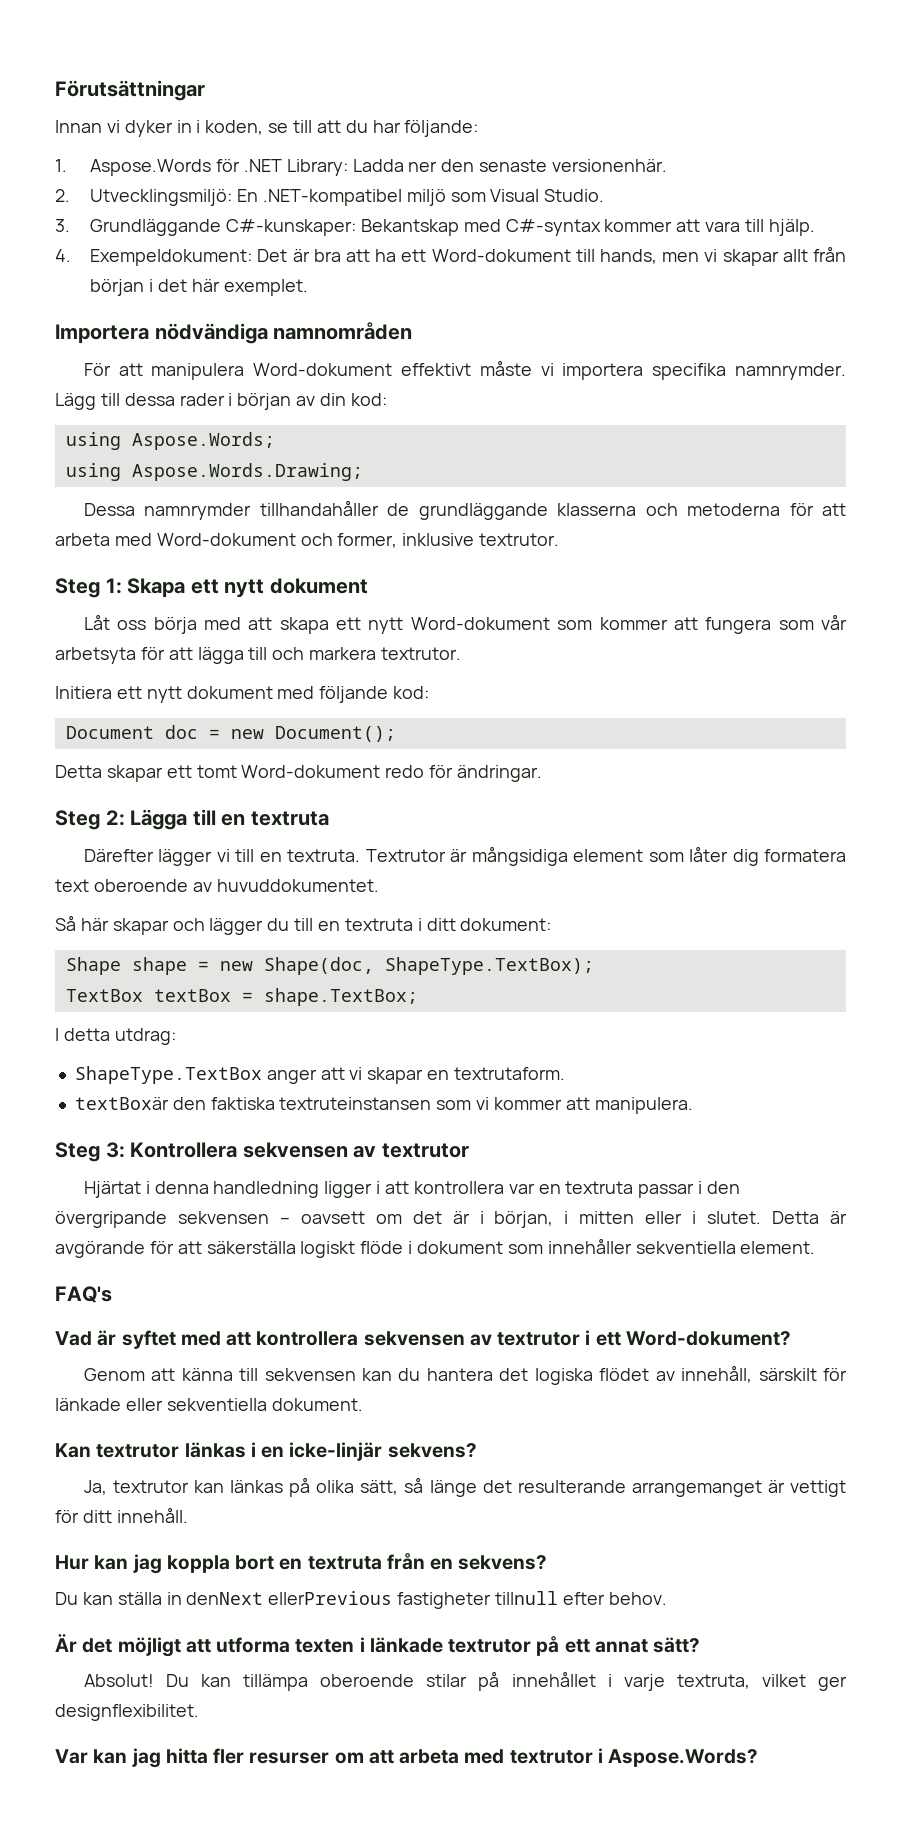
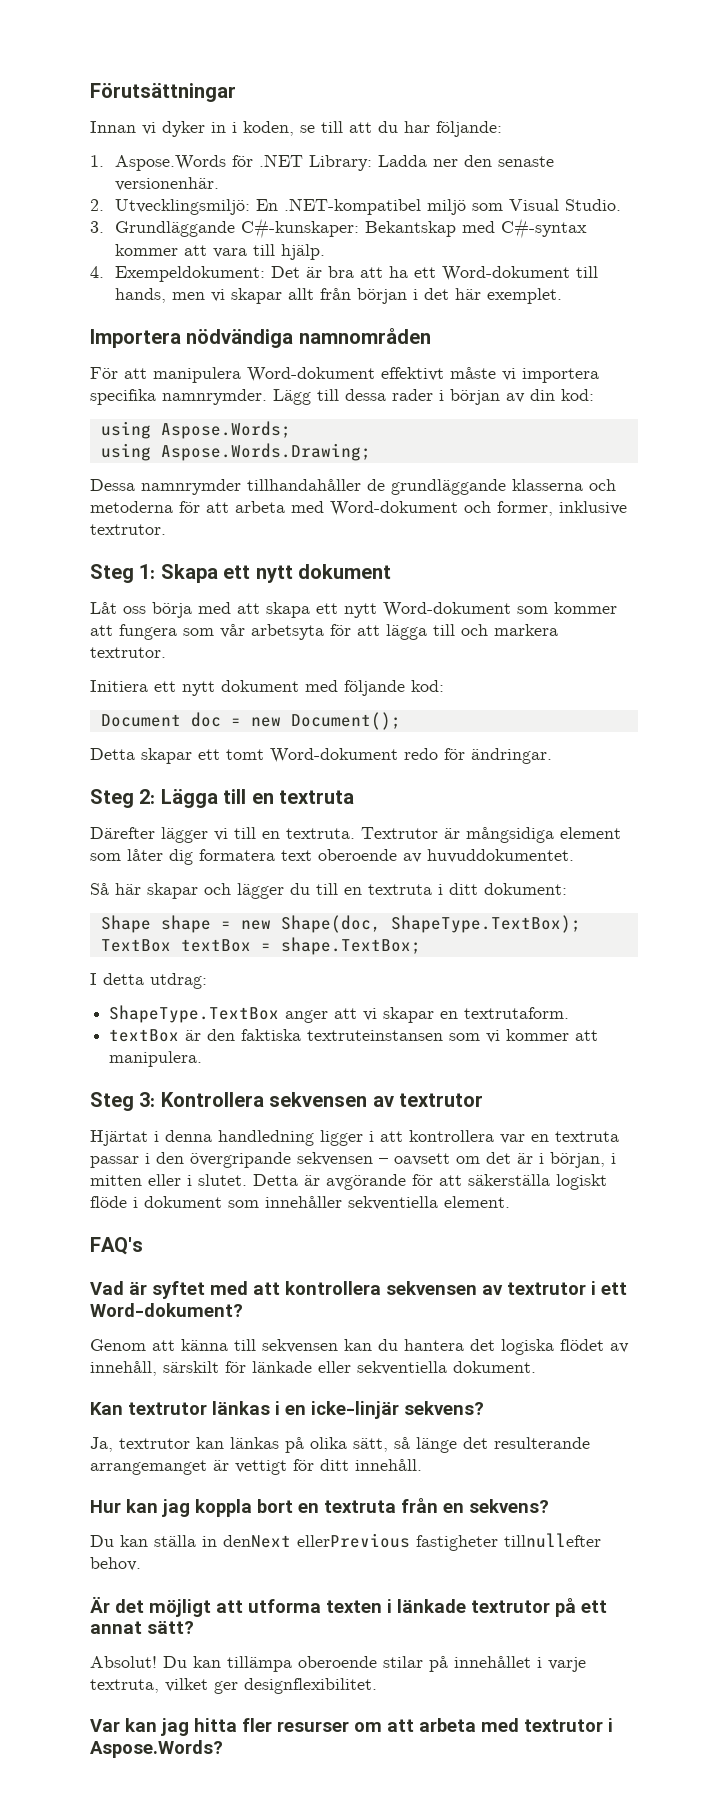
- textBoxär den faktiska textruteinstansen som vi kommer att manipulera.
+ textBox är den faktiska textruteinstansen som vi kommer att manipulera.
- Du kan ställa in denNext ellerPrevious fastigheter tillnull efter behov.
+ Du kan ställa in denNext ellerPrevious fastigheter tillnullefter behov.

